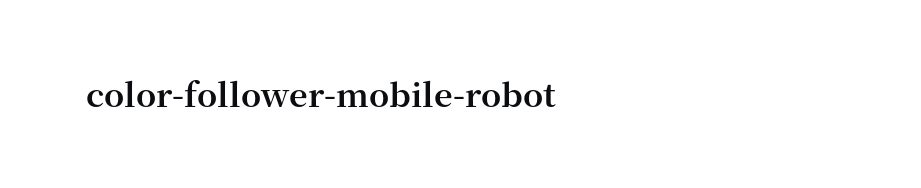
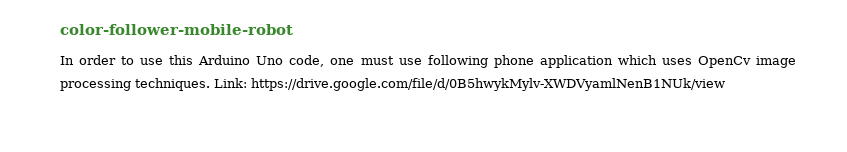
+ In order to use this Arduino Uno code, one must use following phone application which uses OpenCv image processing techniques. Link: https://drive.google.com/file/d/0B5hwykMylv-XWDVyamlNenB1NUk/view

